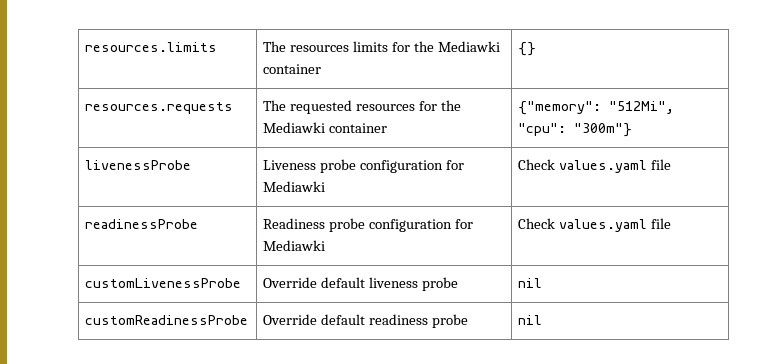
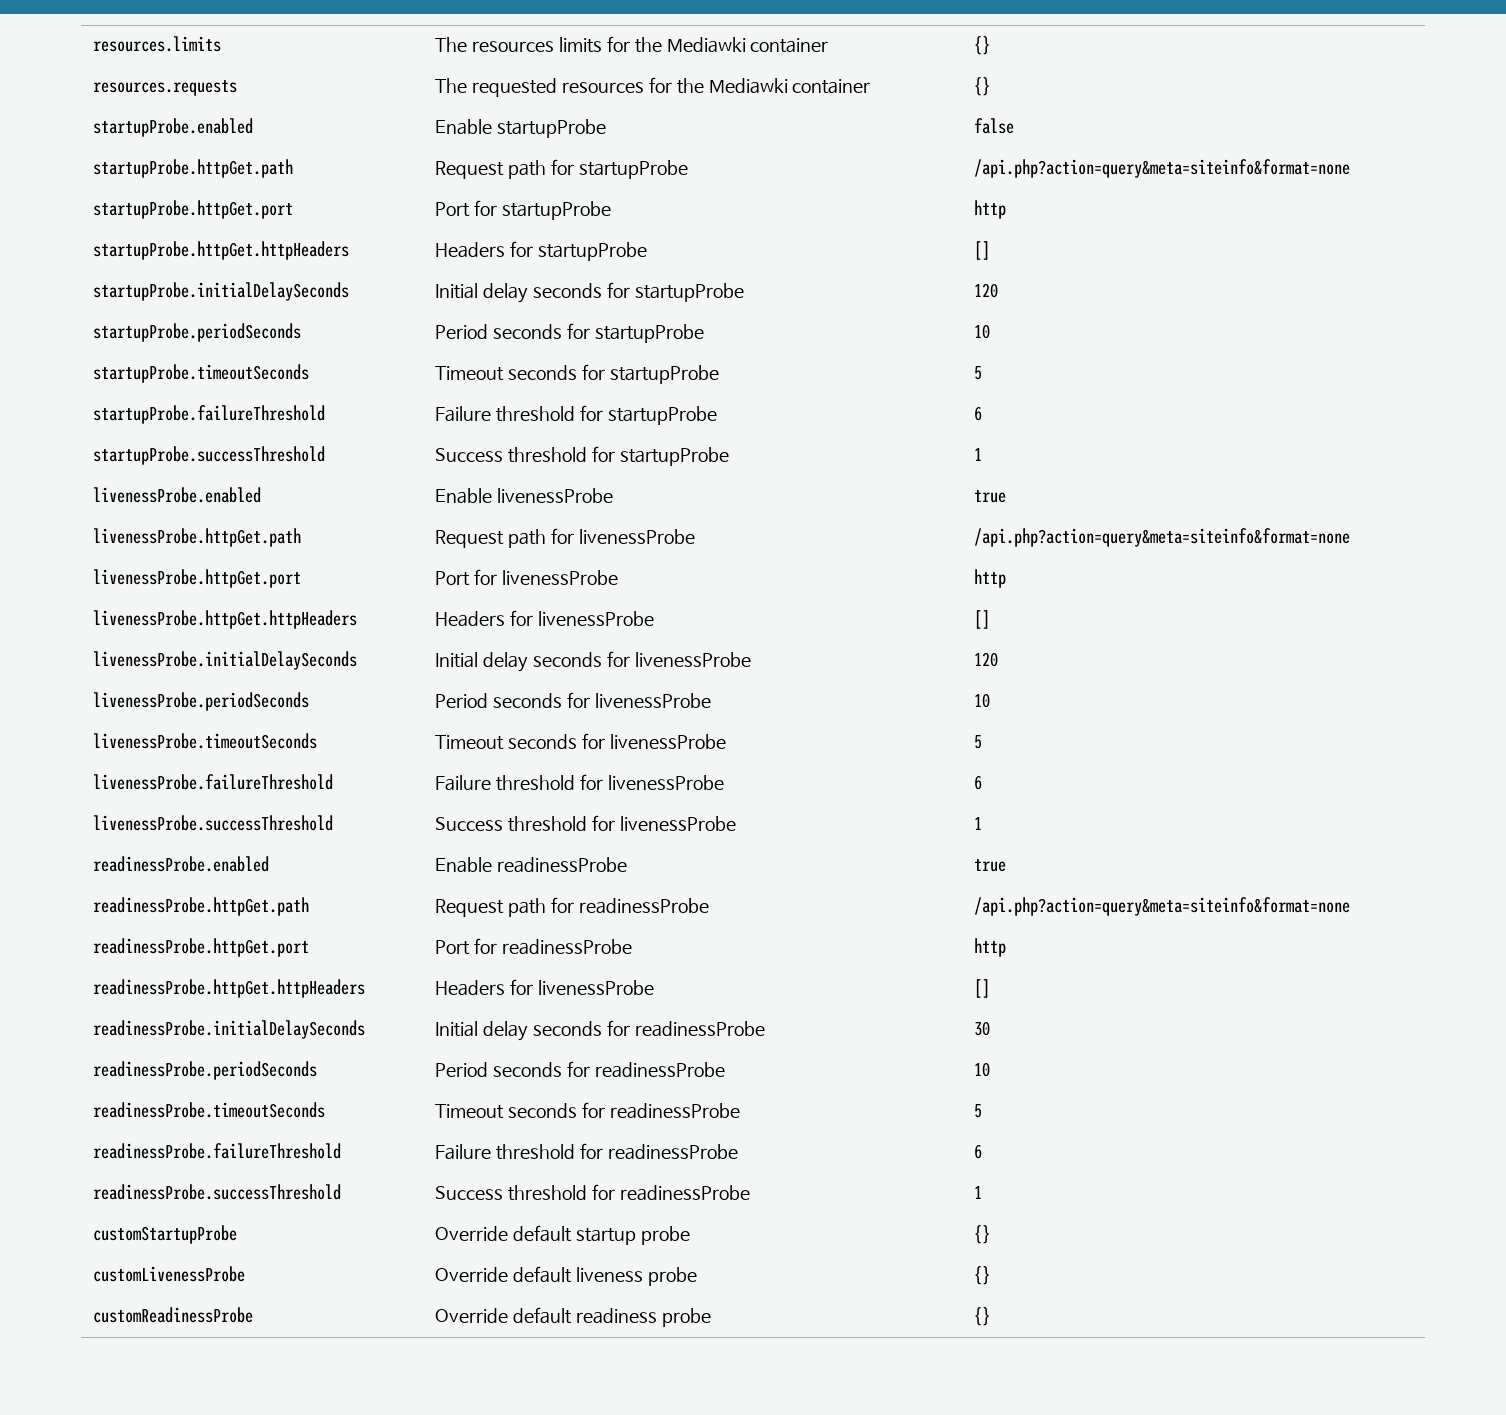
- resources.requests | The requested resources for the Mediawki container | {"memory": "512Mi", "cpu": "300m"}
- livenessProbe | Liveness probe configuration for Mediawki | Check values.yaml file
- readinessProbe | Readiness probe configuration for Mediawki | Check values.yaml file
+ resources.requests | The requested resources for the Mediawki container | {}
+ startupProbe.enabled | Enable startupProbe | false
+ startupProbe.httpGet.path | Request path for startupProbe | /api.php?action=query&meta=siteinfo&format=none
+ startupProbe.httpGet.port | Port for startupProbe | http
+ startupProbe.httpGet.httpHeaders | Headers for startupProbe | []
+ startupProbe.initialDelaySeconds | Initial delay seconds for startupProbe | 120
+ startupProbe.periodSeconds | Period seconds for startupProbe | 10
+ startupProbe.timeoutSeconds | Timeout seconds for startupProbe | 5
+ startupProbe.failureThreshold | Failure threshold for startupProbe | 6
+ startupProbe.successThreshold | Success threshold for startupProbe | 1
+ livenessProbe.enabled | Enable livenessProbe | true
+ livenessProbe.httpGet.path | Request path for livenessProbe | /api.php?action=query&meta=siteinfo&format=none
+ livenessProbe.httpGet.port | Port for livenessProbe | http
+ livenessProbe.httpGet.httpHeaders | Headers for livenessProbe | []
+ livenessProbe.initialDelaySeconds | Initial delay seconds for livenessProbe | 120
+ livenessProbe.periodSeconds | Period seconds for livenessProbe | 10
+ livenessProbe.timeoutSeconds | Timeout seconds for livenessProbe | 5
+ livenessProbe.failureThreshold | Failure threshold for livenessProbe | 6
+ livenessProbe.successThreshold | Success threshold for livenessProbe | 1
+ readinessProbe.enabled | Enable readinessProbe | true
+ readinessProbe.httpGet.path | Request path for readinessProbe | /api.php?action=query&meta=siteinfo&format=none
+ readinessProbe.httpGet.port | Port for readinessProbe | http
+ readinessProbe.httpGet.httpHeaders | Headers for livenessProbe | []
+ readinessProbe.initialDelaySeconds | Initial delay seconds for readinessProbe | 30
+ readinessProbe.periodSeconds | Period seconds for readinessProbe | 10
+ readinessProbe.timeoutSeconds | Timeout seconds for readinessProbe | 5
+ readinessProbe.failureThreshold | Failure threshold for readinessProbe | 6
+ readinessProbe.successThreshold | Success threshold for readinessProbe | 1
+ customStartupProbe | Override default startup probe | {}
- customLivenessProbe | Override default liveness probe | nil
+ customLivenessProbe | Override default liveness probe | {}
- customReadinessProbe | Override default readiness probe | nil
+ customReadinessProbe | Override default readiness probe | {}

